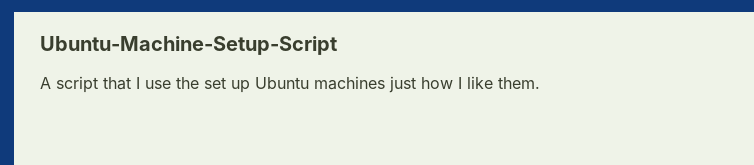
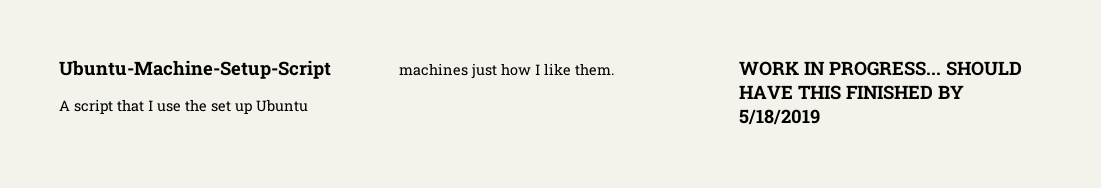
+ WORK IN PROGRESS... SHOULD HAVE THIS FINISHED BY 5/18/2019

